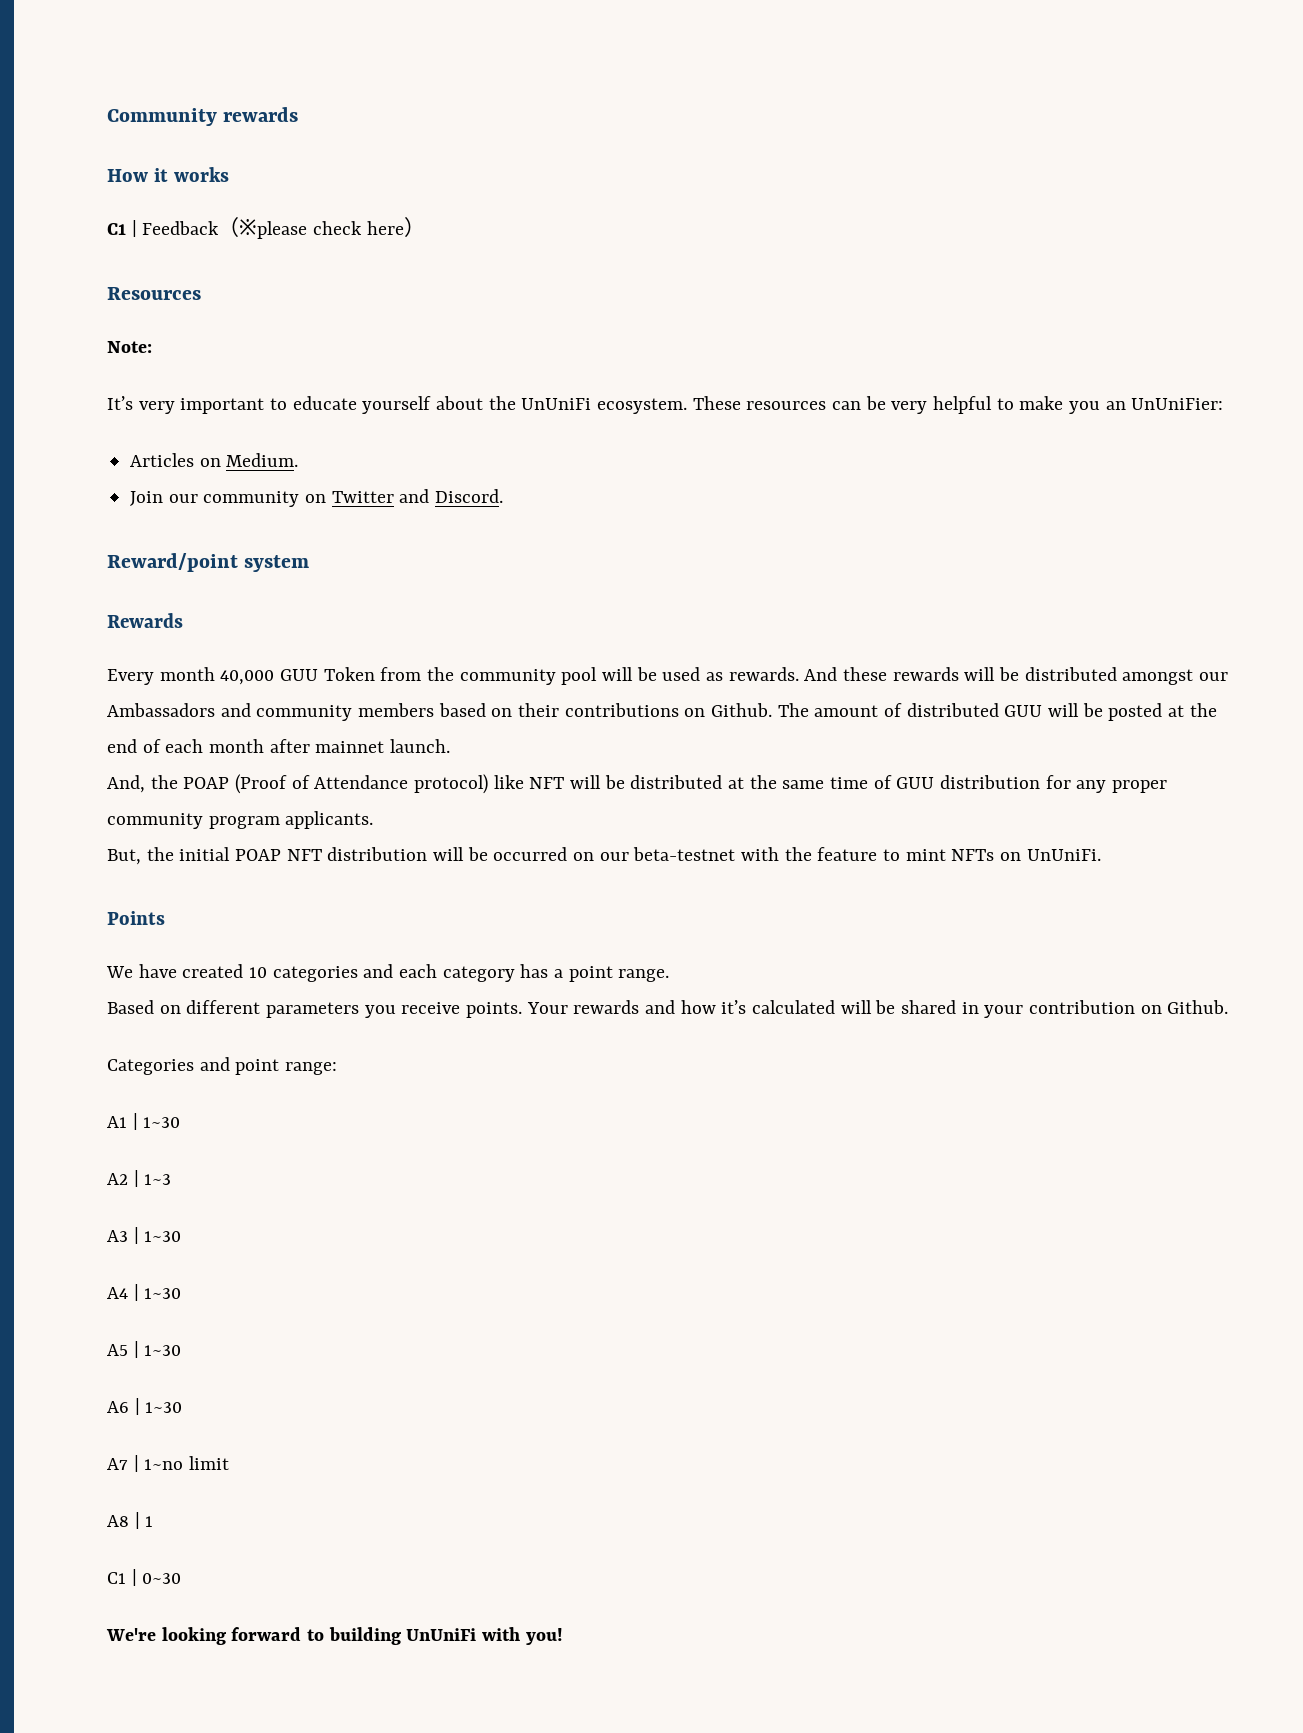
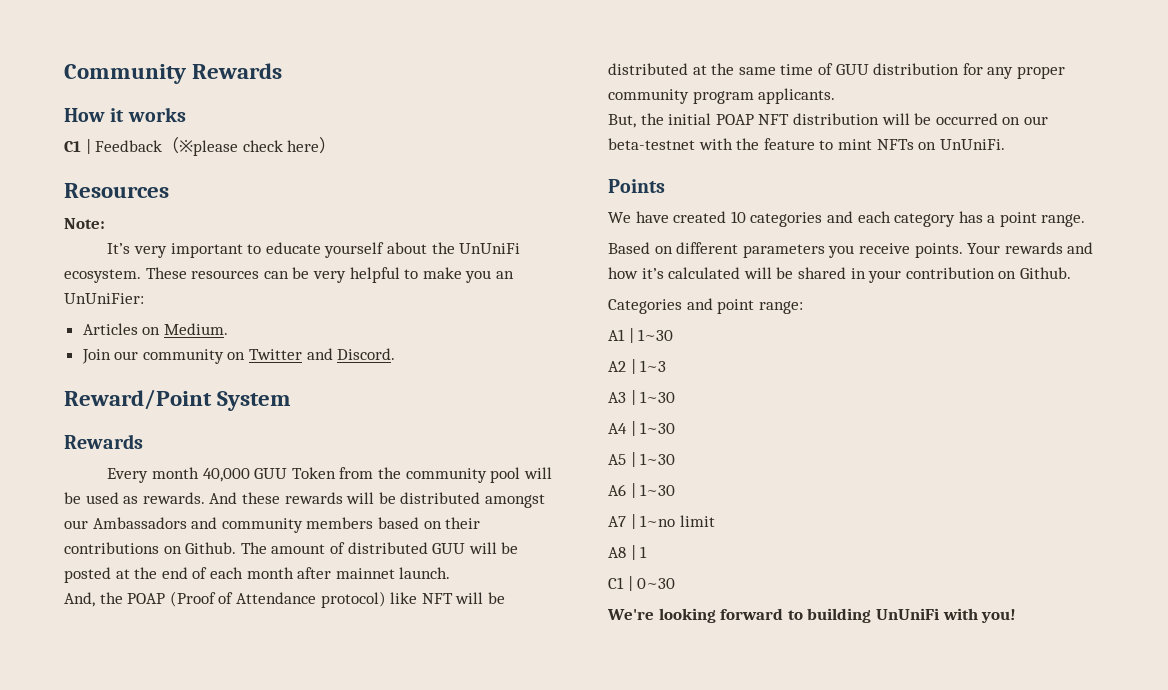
- Community rewards
+ Community Rewards
- Reward/point system
+ Reward/Point System

